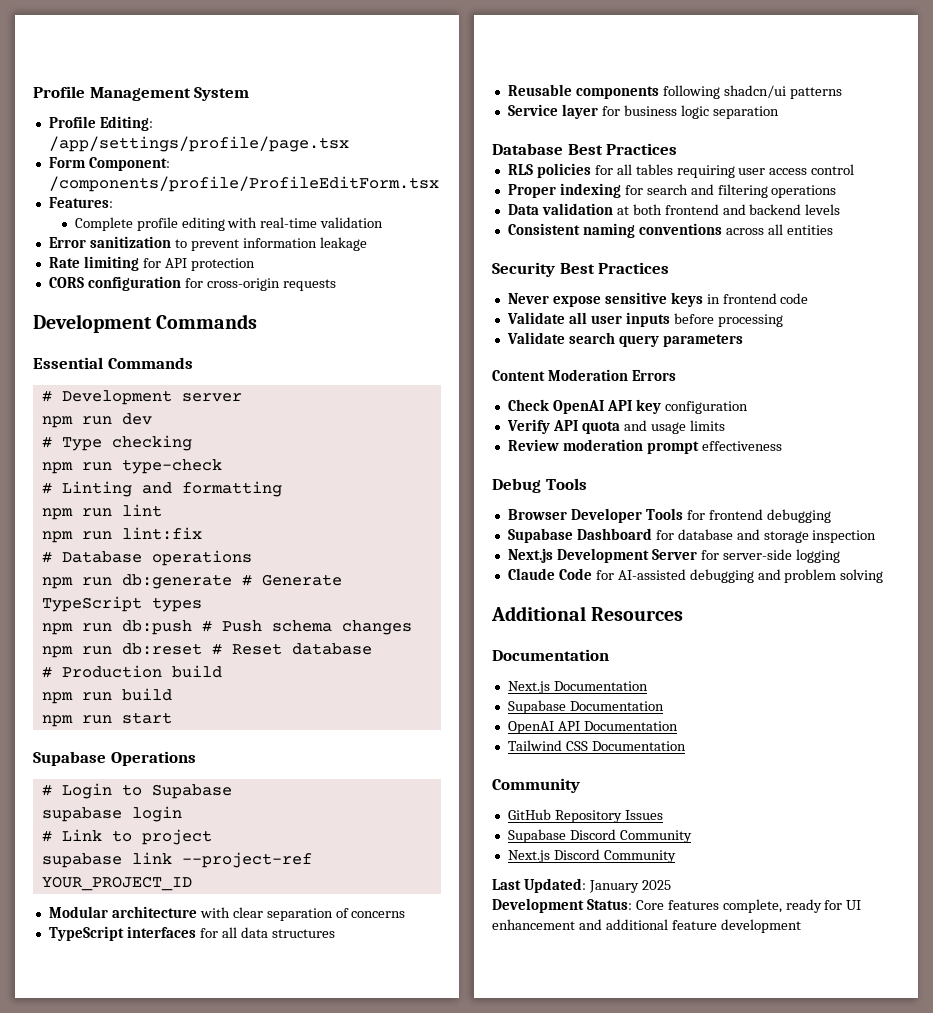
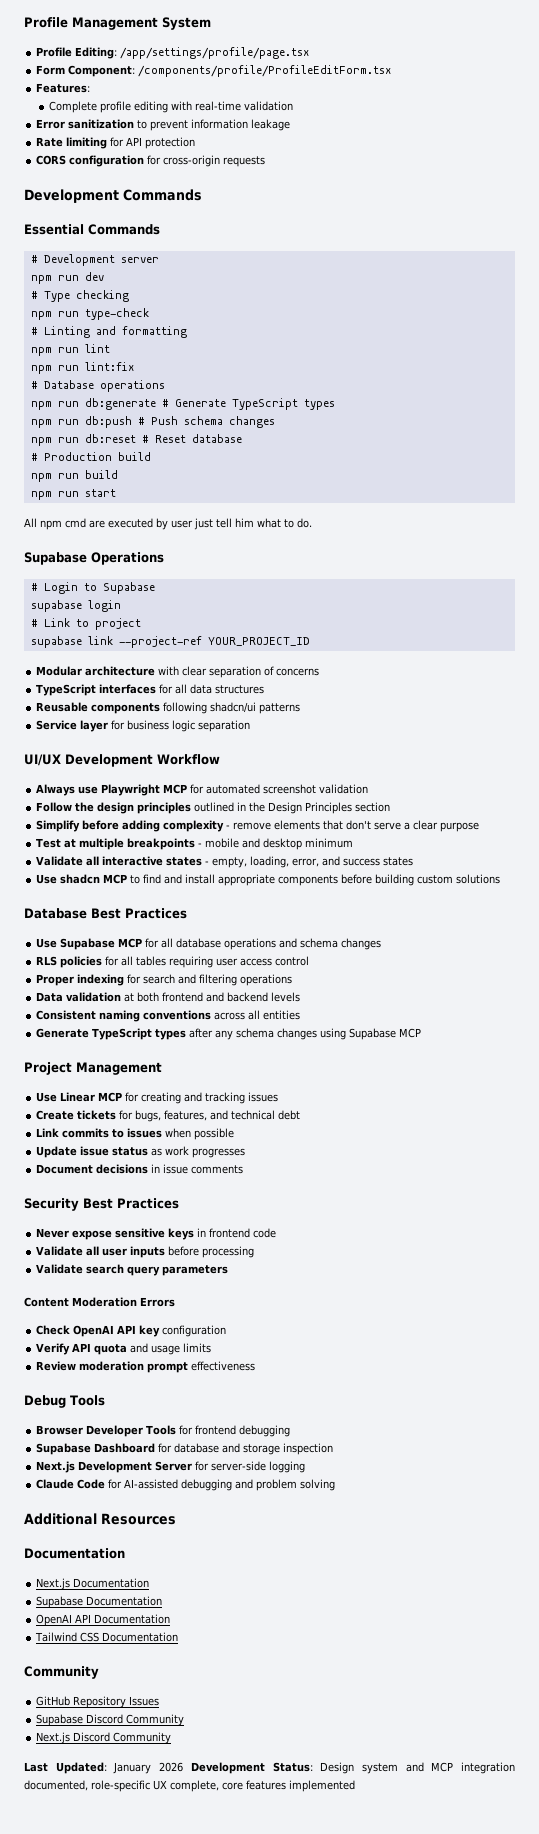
+ All npm cmd are executed by user just tell him what to do.
+ UI/UX Development Workflow
+ Always use Playwright MCP for automated screenshot validation
+ Follow the design principles outlined in the Design Principles section
+ Simplify before adding complexity - remove elements that don't serve a clear purpose
+ Test at multiple breakpoints - mobile and desktop minimum
+ Validate all interactive states - empty, loading, error, and success states
+ Use shadcn MCP to find and install appropriate components before building custom solutions
  Database Best Practices
+ Use Supabase MCP for all database operations and schema changes
+ Generate TypeScript types after any schema changes using Supabase MCP
+ Project Management
+ Use Linear MCP for creating and tracking issues
+ Create tickets for bugs, features, and technical debt
+ Link commits to issues when possible
+ Update issue status as work progresses
+ Document decisions in issue comments
- Last Updated: January 2025
- Development Status: Core features complete, ready for UI enhancement and additional feature development
+ Last Updated: January 2026 Development Status: Design system and MCP integration documented, role-specific UX complete, core features implemented

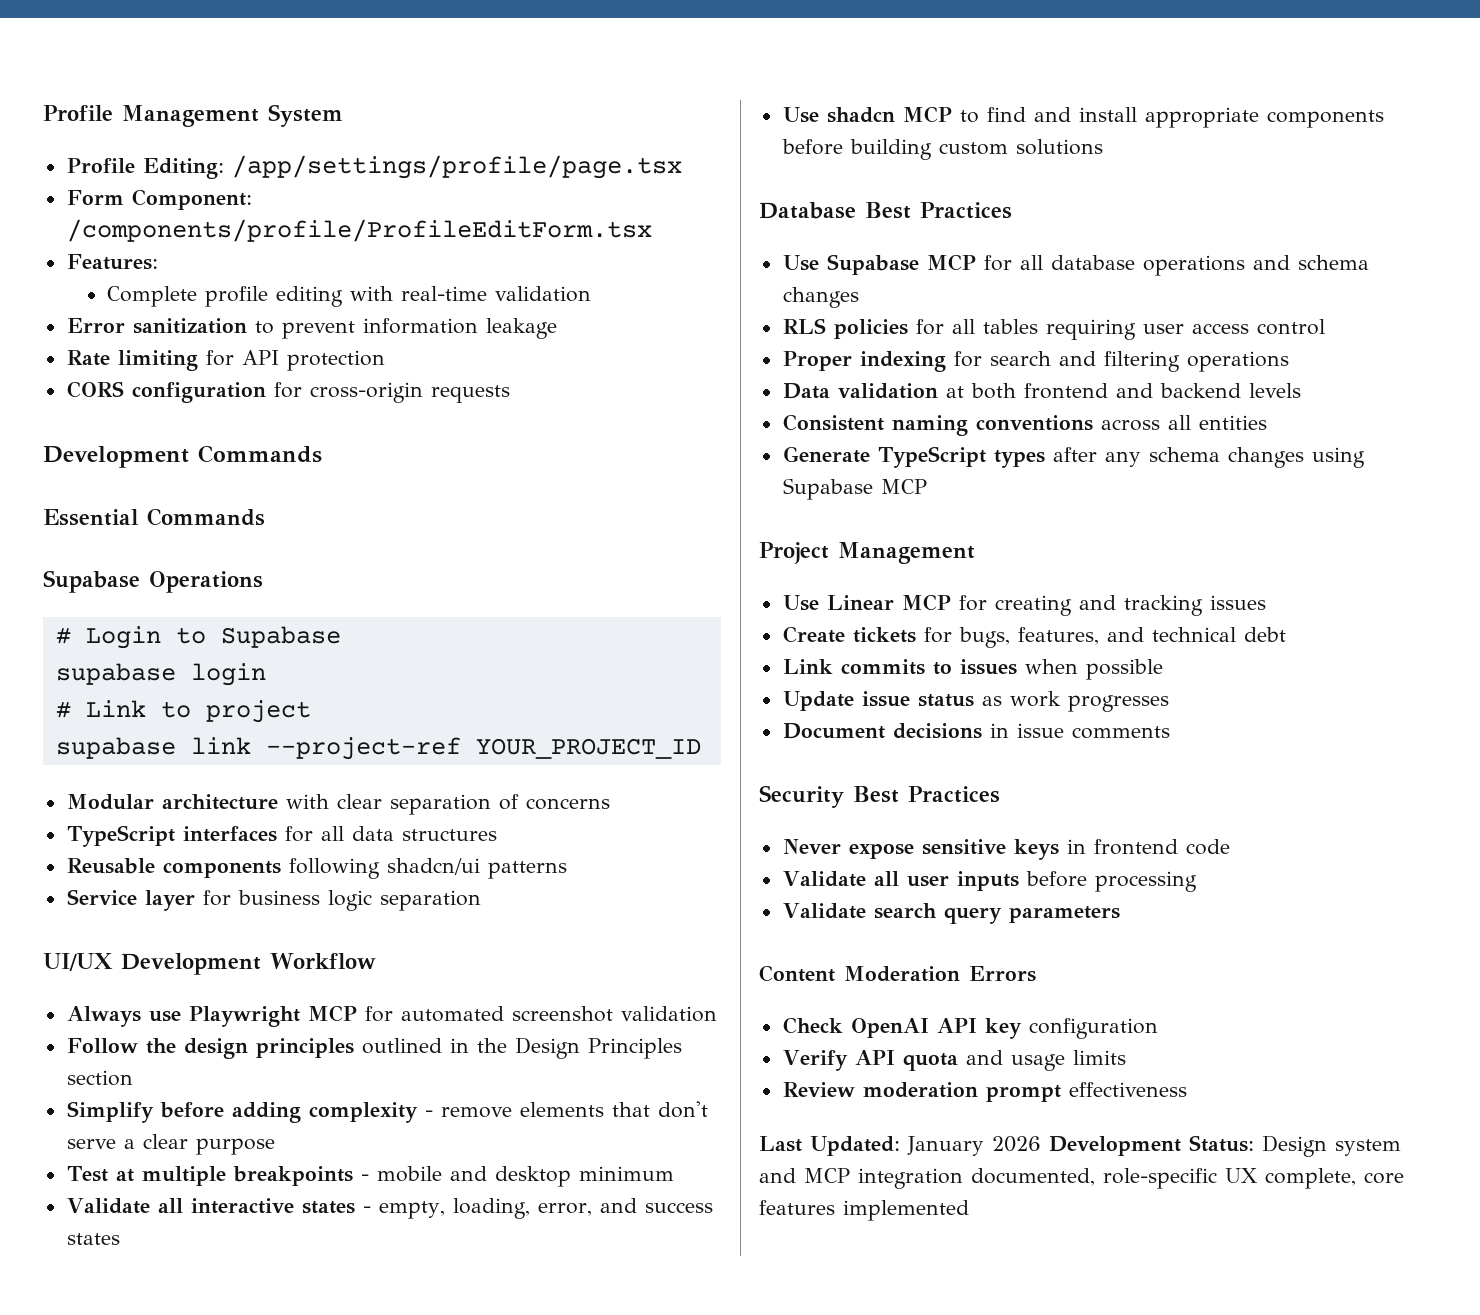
- # Development server
- npm run dev
- # Type checking
- npm run type-check
- # Linting and formatting
- npm run lint
- npm run lint:fix
- # Database operations
- npm run db:generate # Generate TypeScript types
- npm run db:push # Push schema changes
- npm run db:reset # Reset database
- # Production build
- npm run build
- npm run start
- All npm cmd are executed by user just tell him what to do.
- Debug Tools
- Browser Developer Tools for frontend debugging
- Supabase Dashboard for database and storage inspection
- Next.js Development Server for server-side logging
- Claude Code for AI-assisted debugging and problem solving
- Additional Resources
- Documentation
- Next.js Documentation
- Supabase Documentation
- OpenAI API Documentation
- Tailwind CSS Documentation
- Community
- GitHub Repository Issues
- Supabase Discord Community
- Next.js Discord Community

